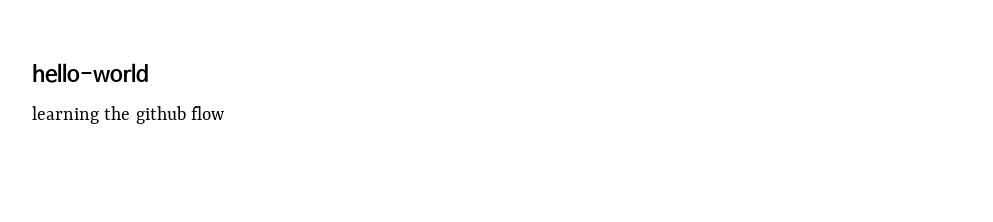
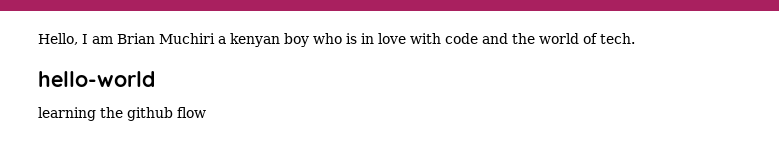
+ Hello, I am Brian Muchiri a kenyan boy who is in love with code and the world of tech.

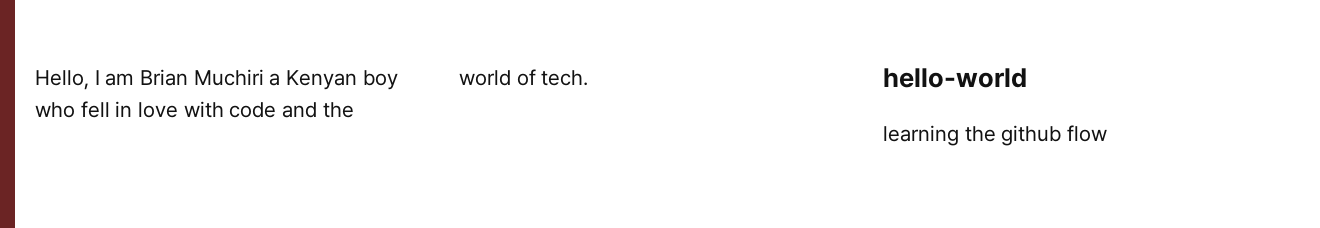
- Hello, I am Brian Muchiri a kenyan boy who is in love with code and the world of tech.
+ Hello, I am Brian Muchiri a Kenyan boy who fell in love with code and the world of tech.

